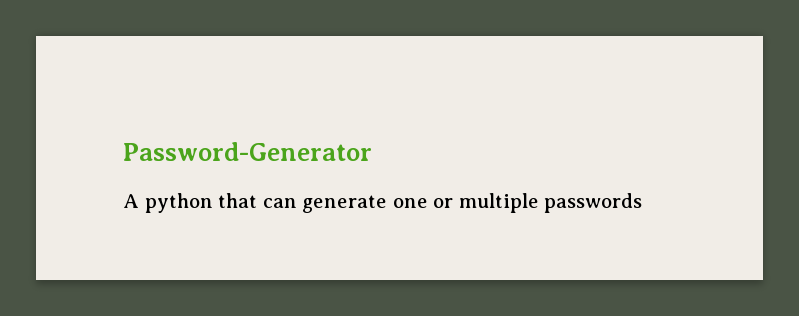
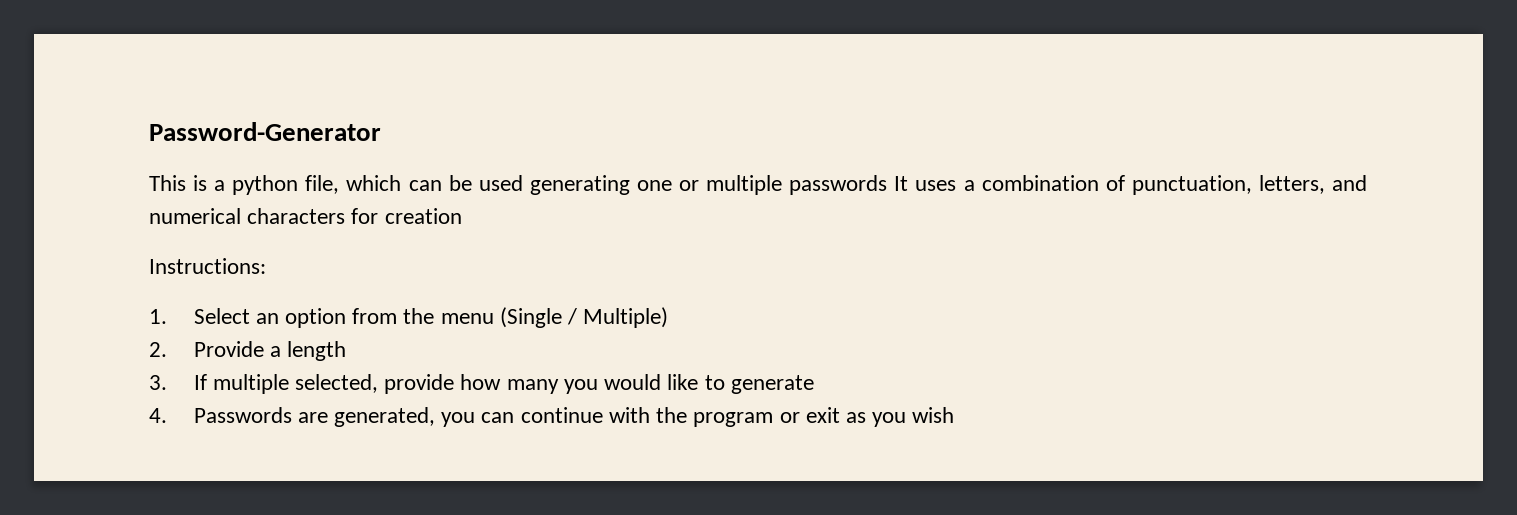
- A python that can generate one or multiple passwords
+ This is a python file, which can be used generating one or multiple passwords It uses a combination of punctuation, letters, and numerical characters for creation
+ Instructions:
+ 1. Select an option from the menu (Single / Multiple)
+ 2. Provide a length
+ 3. If multiple selected, provide how many you would like to generate
+ 4. Passwords are generated, you can continue with the program or exit as you wish

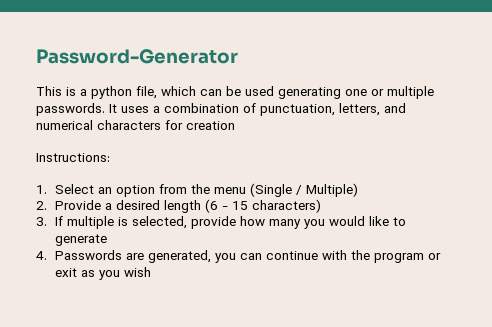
- This is a python file, which can be used generating one or multiple passwords It uses a combination of punctuation, letters, and numerical characters for creation
+ This is a python file, which can be used generating one or multiple passwords. It uses a combination of punctuation, letters, and numerical characters for creation
- 2. Provide a length
+ 2. Provide a desired length (6 - 15 characters)
- 3. If multiple selected, provide how many you would like to generate
+ 3. If multiple is selected, provide how many you would like to generate

